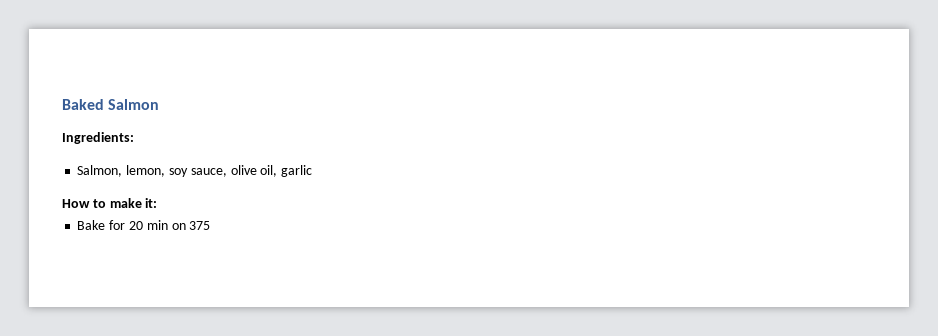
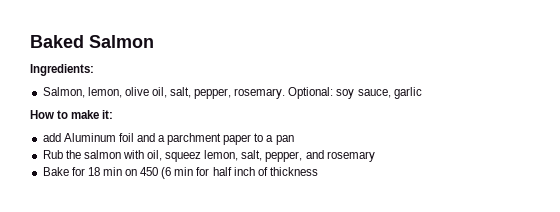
- Salmon, lemon, soy sauce, olive oil, garlic
+ Salmon, lemon, olive oil, salt, pepper, rosemary. Optional: soy sauce, garlic
+ add Aluminum foil and a parchment paper to a pan
+ Rub the salmon with oil, squeez lemon, salt, pepper, and rosemary
- Bake for 20 min on 375
+ Bake for 18 min on 450 (6 min for half inch of thickness

